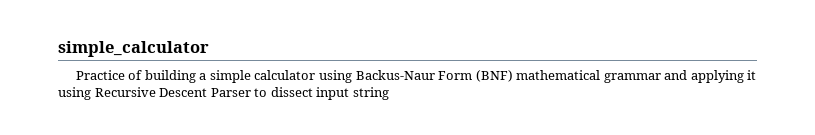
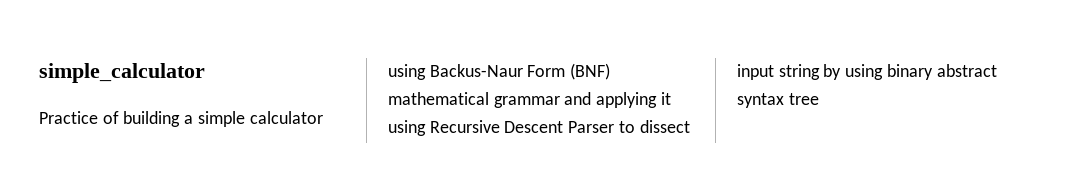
- Practice of building a simple calculator using Backus-Naur Form (BNF) mathematical grammar and applying it using Recursive Descent Parser to dissect input string
+ Practice of building a simple calculator using Backus-Naur Form (BNF) mathematical grammar and applying it using Recursive Descent Parser to dissect input string by using binary abstract syntax tree

